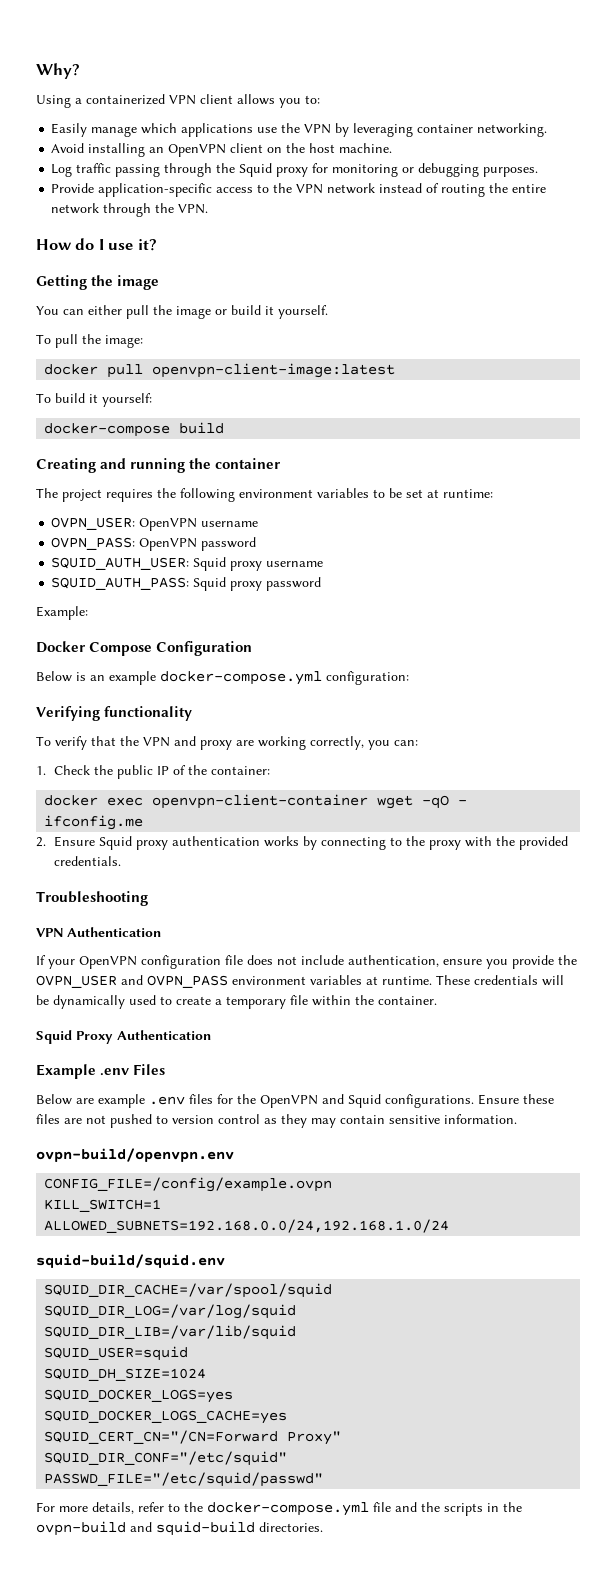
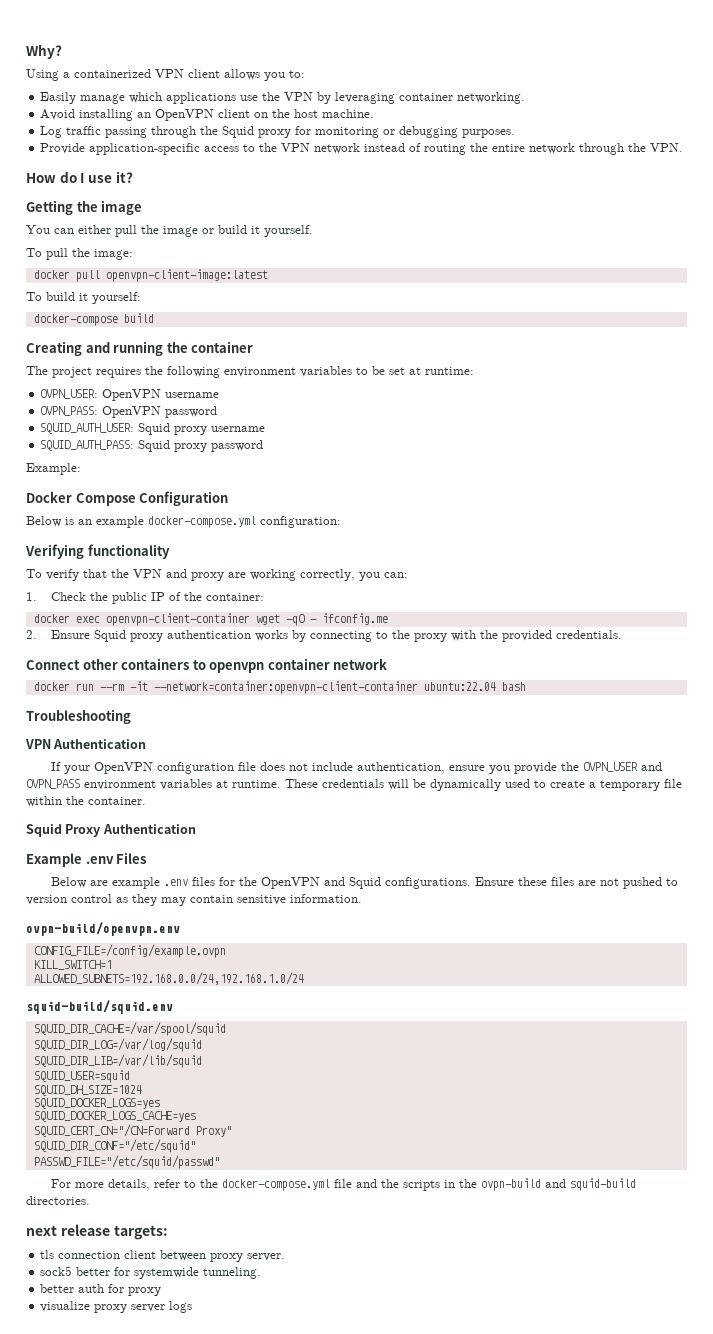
+ Connect other containers to openvpn container network
+ docker run --rm -it --network=container:openvpn-client-container ubuntu:22.04 bash
+ next release targets:
+ tls connection client between proxy server.
+ sock5 better for systemwide tunneling.
+ better auth for proxy
+ visualize proxy server logs

